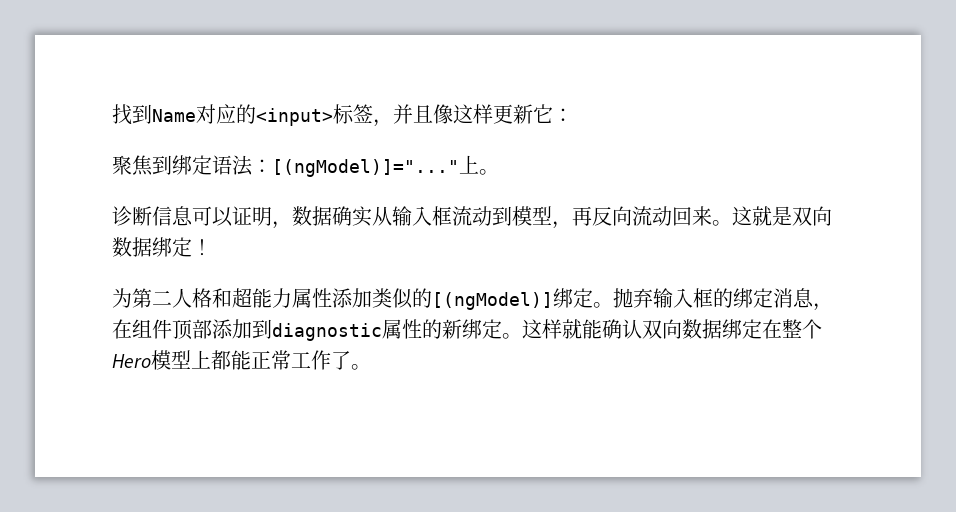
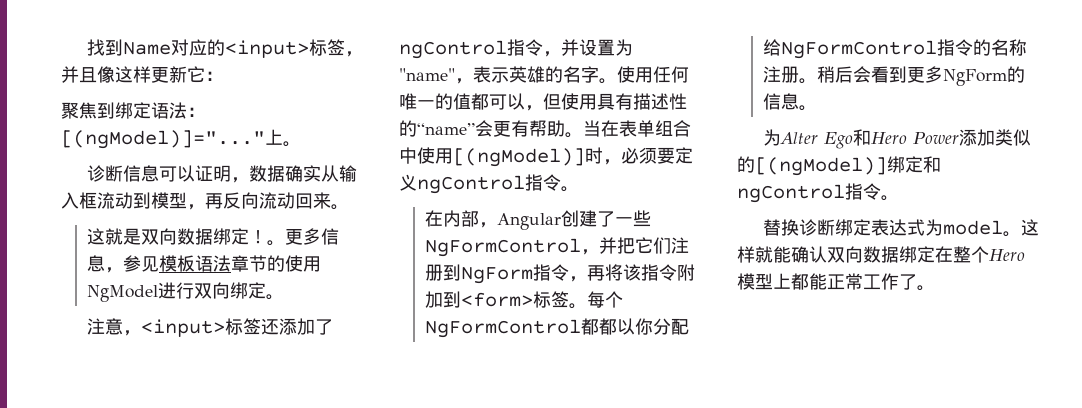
- 诊断信息可以证明，数据确实从输入框流动到模型，再反向流动回来。这就是双向数据绑定！
- 为第二人格和超能力属性添加类似的[(ngModel)]绑定。抛弃输入框的绑定消息，在组件顶部添加到diagnostic属性的新绑定。
+ 诊断信息可以证明，数据确实从输入框流动到模型，再反向流动回来。
+ 这就是双向数据绑定！。更多信息，参见模板语法章节的使用NgModel进行双向绑定。
+ 注意，<input>标签还添加了ngControl指令，并设置为"name"，表示英雄的名字。使用任何唯一的值都可以，但使用具有描述性的“name”会更有帮助。当在表单组合中使用[(ngModel)]时，必须要定义ngControl指令。
+ 在内部，Angular创建了一些NgFormControl，并把它们注册到NgForm指令，再将该指令附加到<form>标签。每个NgFormControl都都以你分配给NgFormControl指令的名称注册。稍后会看到更多NgForm的信息。
+ 为Alter Ego和Hero Power添加类似的[(ngModel)]绑定和ngControl指令。
+ 替换诊断绑定表达式为model。

